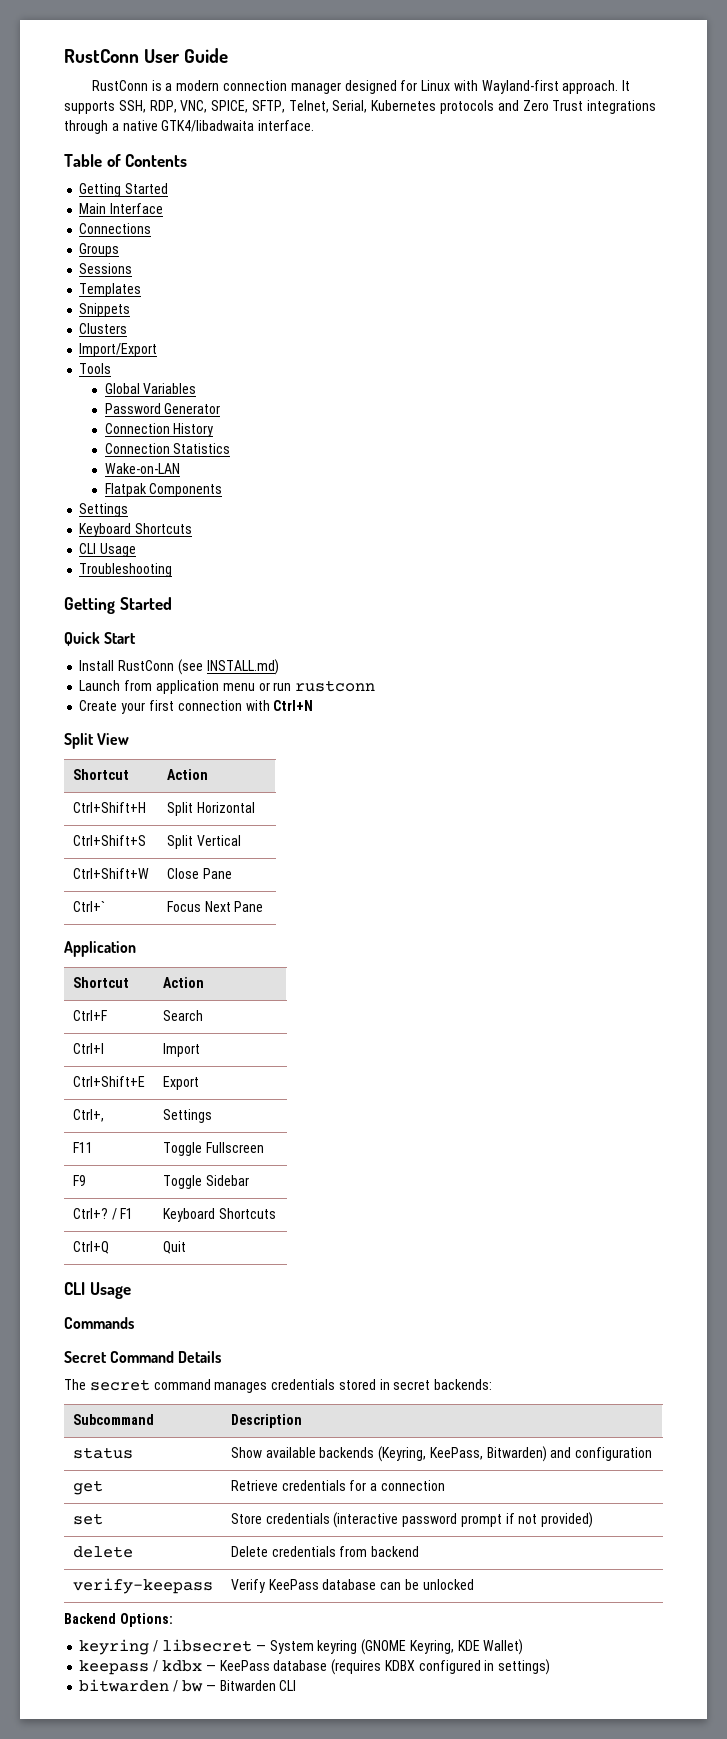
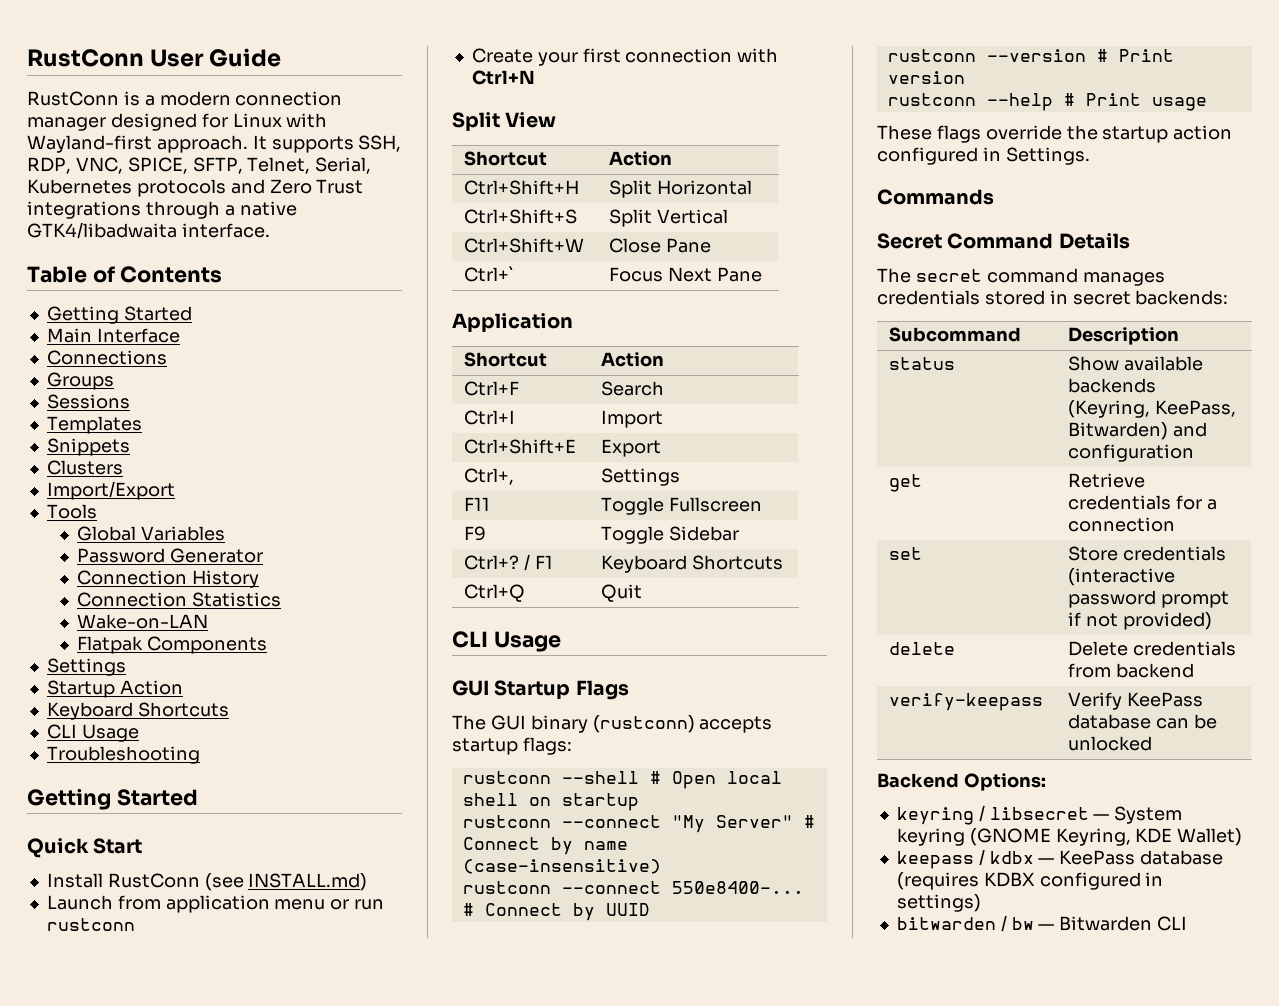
+ Startup Action
+ GUI Startup Flags
+ The GUI binary (rustconn) accepts startup flags:
+ rustconn --shell # Open local shell on startup
+ rustconn --connect "My Server" # Connect by name (case-insensitive)
+ rustconn --connect 550e8400-... # Connect by UUID
+ rustconn --version # Print version
+ rustconn --help # Print usage
+ These flags override the startup action configured in Settings.

